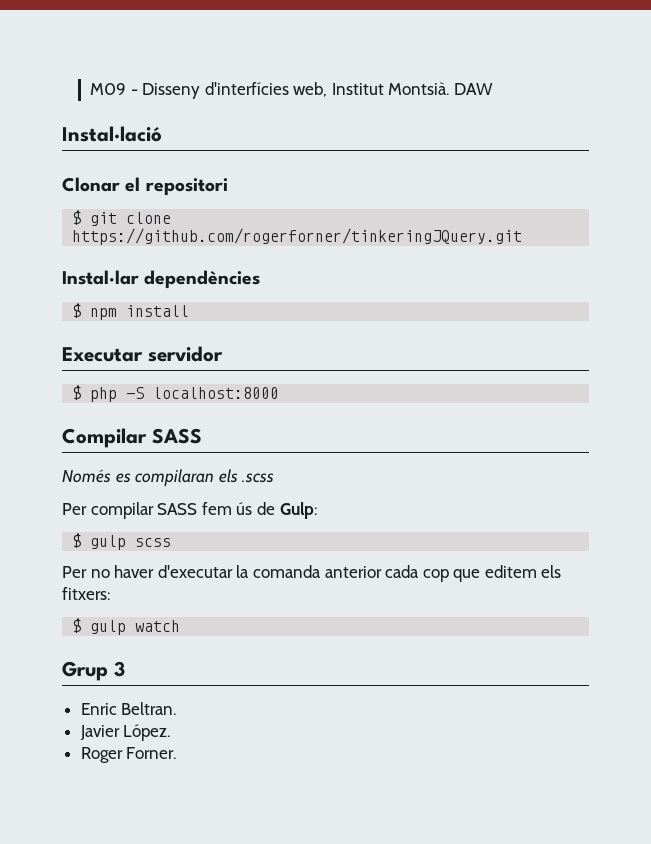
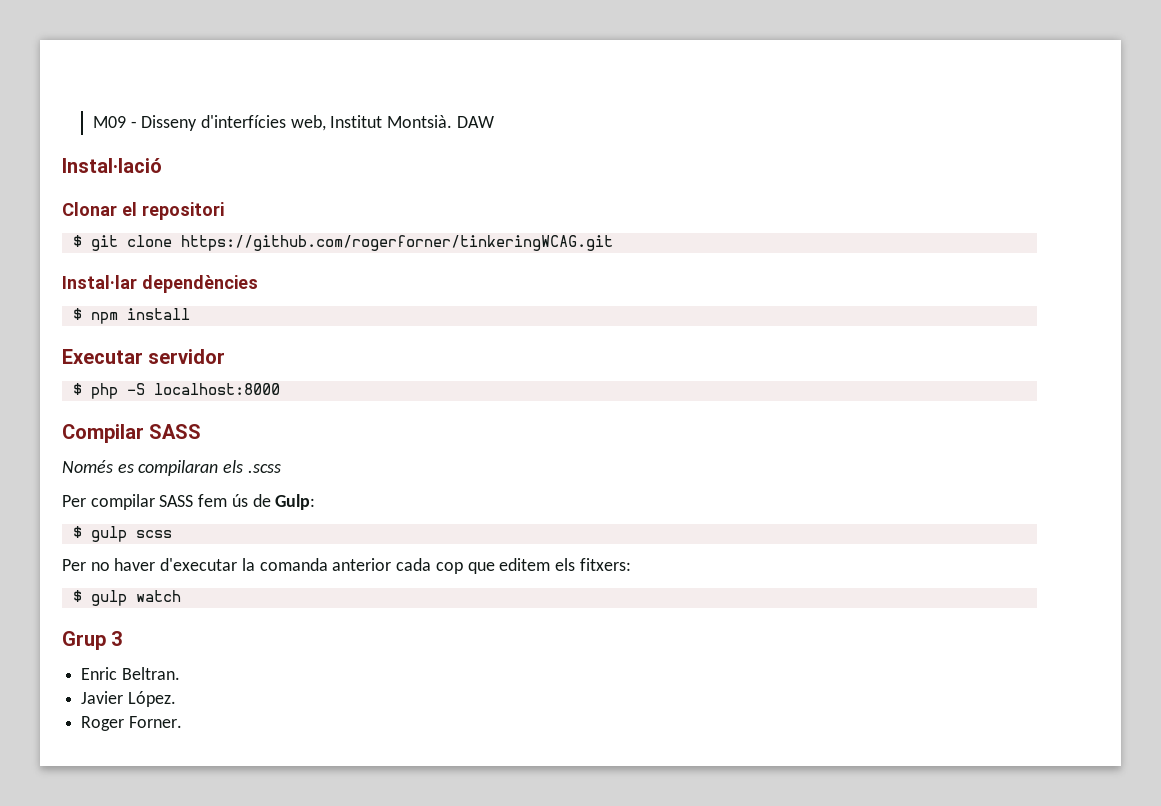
- $ git clone https://github.com/rogerforner/tinkeringJQuery.git
+ $ git clone https://github.com/rogerforner/tinkeringWCAG.git

